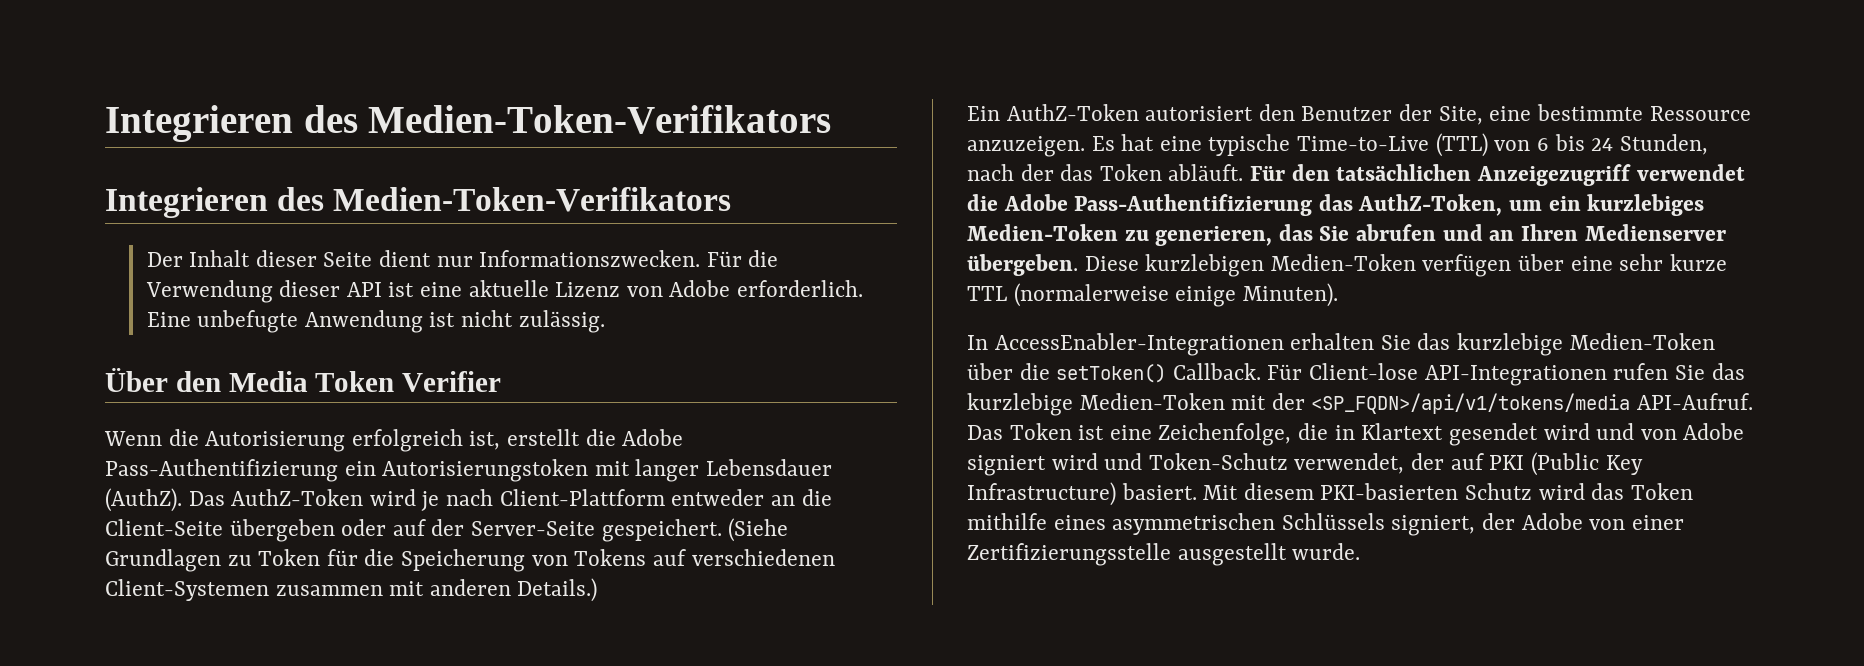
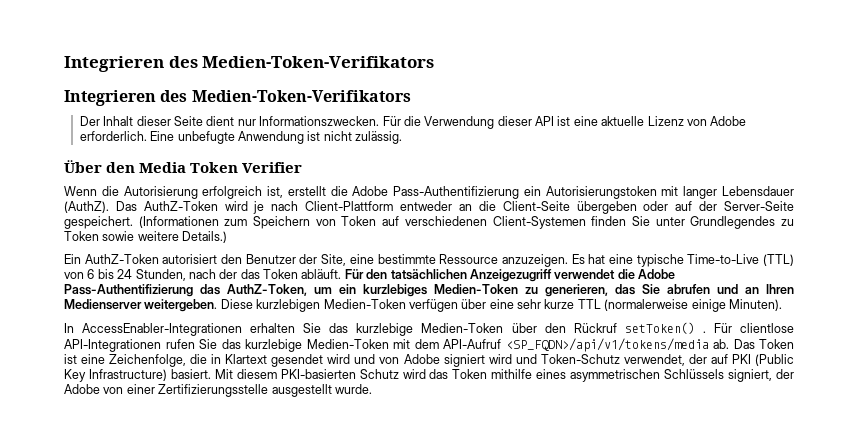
- (Siehe Grundlagen zu Token für die Speicherung von Tokens auf verschiedenen Client-Systemen zusammen mit anderen Details.)
+ (Informationen zum Speichern von Token auf verschiedenen Client-Systemen finden Sie unter Grundlegendes zu Token sowie weitere Details.)
- Für den tatsächlichen Anzeigezugriff verwendet die Adobe Pass-Authentifizierung das AuthZ-Token, um ein kurzlebiges Medien-Token zu generieren, das Sie abrufen und an Ihren Medienserver übergeben.
+ Für den tatsächlichen Anzeigezugriff verwendet die Adobe Pass-Authentifizierung das AuthZ-Token, um ein kurzlebiges Medien-Token zu generieren, das Sie abrufen und an Ihren Medienserver weitergeben.
- In AccessEnabler-Integrationen erhalten Sie das kurzlebige Medien-Token über die setToken() Callback. Für Client-lose API-Integrationen rufen Sie das kurzlebige Medien-Token mit der <SP_FQDN>/api/v1/tokens/media API-Aufruf.
+ In AccessEnabler-Integrationen erhalten Sie das kurzlebige Medien-Token über den Rückruf setToken() . Für clientlose API-Integrationen rufen Sie das kurzlebige Medien-Token mit dem API-Aufruf <SP_FQDN>/api/v1/tokens/media ab.

